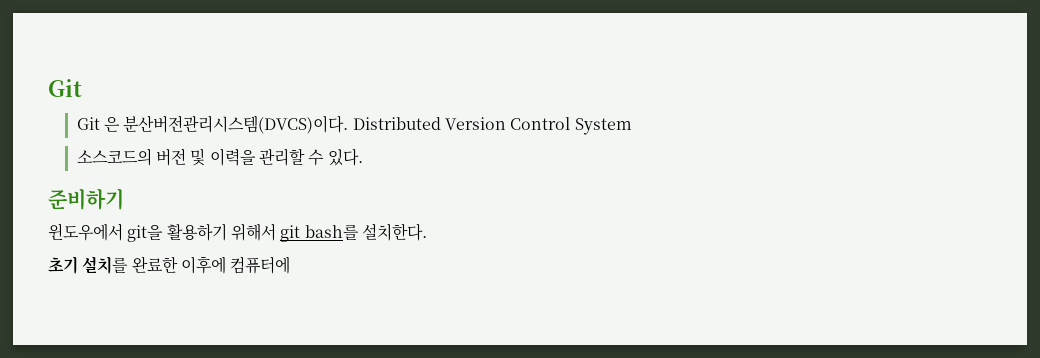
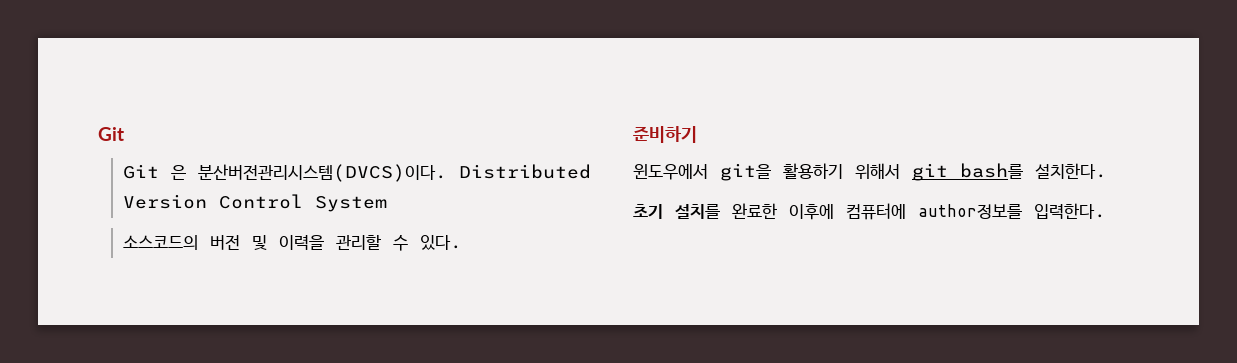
- 초기 설치를 완료한 이후에 컴퓨터에
+ 초기 설치를 완료한 이후에 컴퓨터에 author정보를 입력한다.

